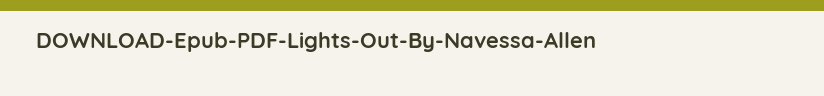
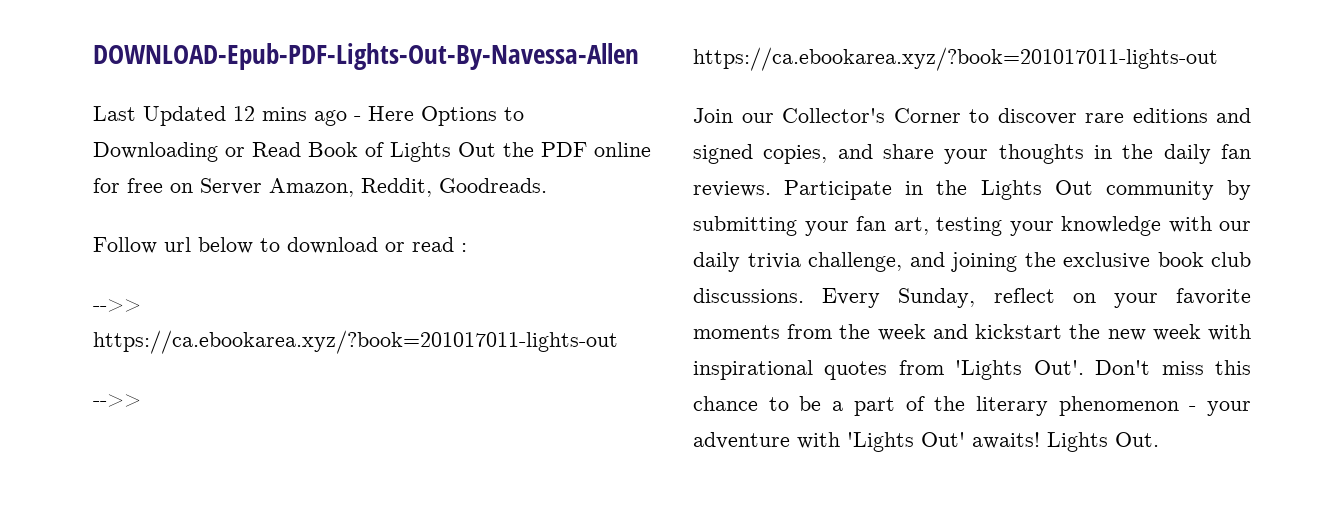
+ Last Updated 12 mins ago - Here Options to Downloading or Read Book of Lights Out the PDF online for free on Server Amazon, Reddit, Goodreads.
+ Follow url below to download or read :
+ -->> https://ca.ebookarea.xyz/?book=201017011-lights-out
+ -->> https://ca.ebookarea.xyz/?book=201017011-lights-out
+ Join our Collector's Corner to discover rare editions and signed copies, and share your thoughts in the daily fan reviews. Participate in the Lights Out community by submitting your fan art, testing your knowledge with our daily trivia challenge, and joining the exclusive book club discussions. Every Sunday, reflect on your favorite moments from the week and kickstart the new week with inspirational quotes from 'Lights Out'. Don't miss this chance to be a part of the literary phenomenon - your adventure with 'Lights Out' awaits! Lights Out.

